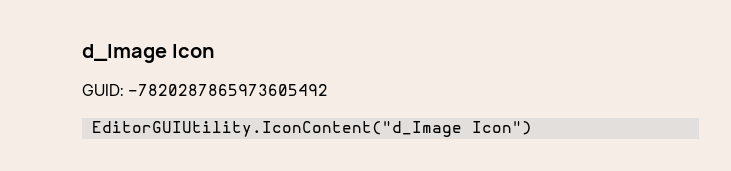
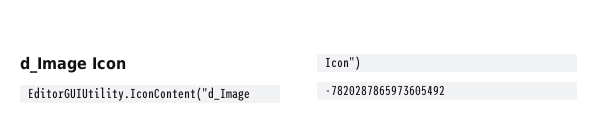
- GUID: -7820287865973605492
+ -7820287865973605492

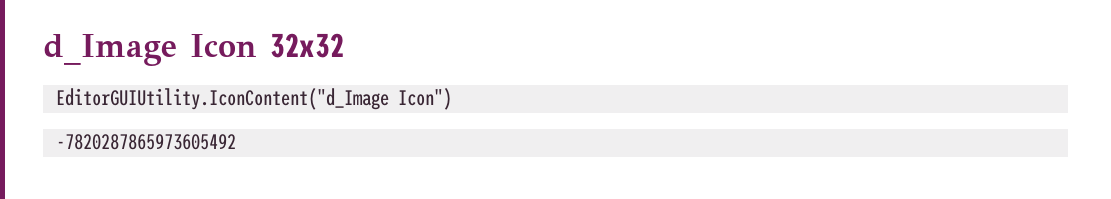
- d_Image Icon
+ d_Image Icon 32x32

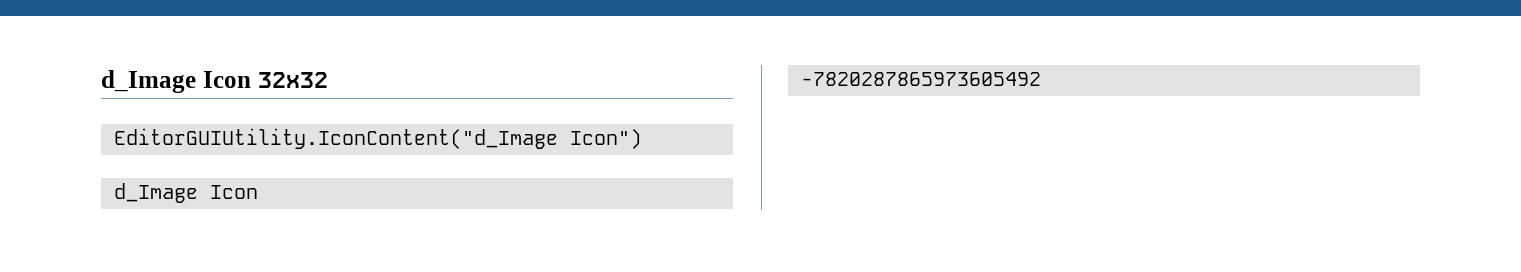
  EditorGUIUtility.IconContent("d_Image Icon")
+ d_Image Icon

